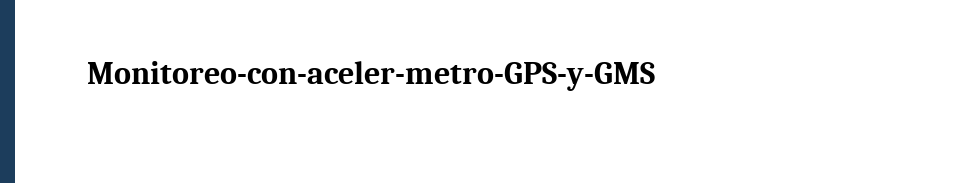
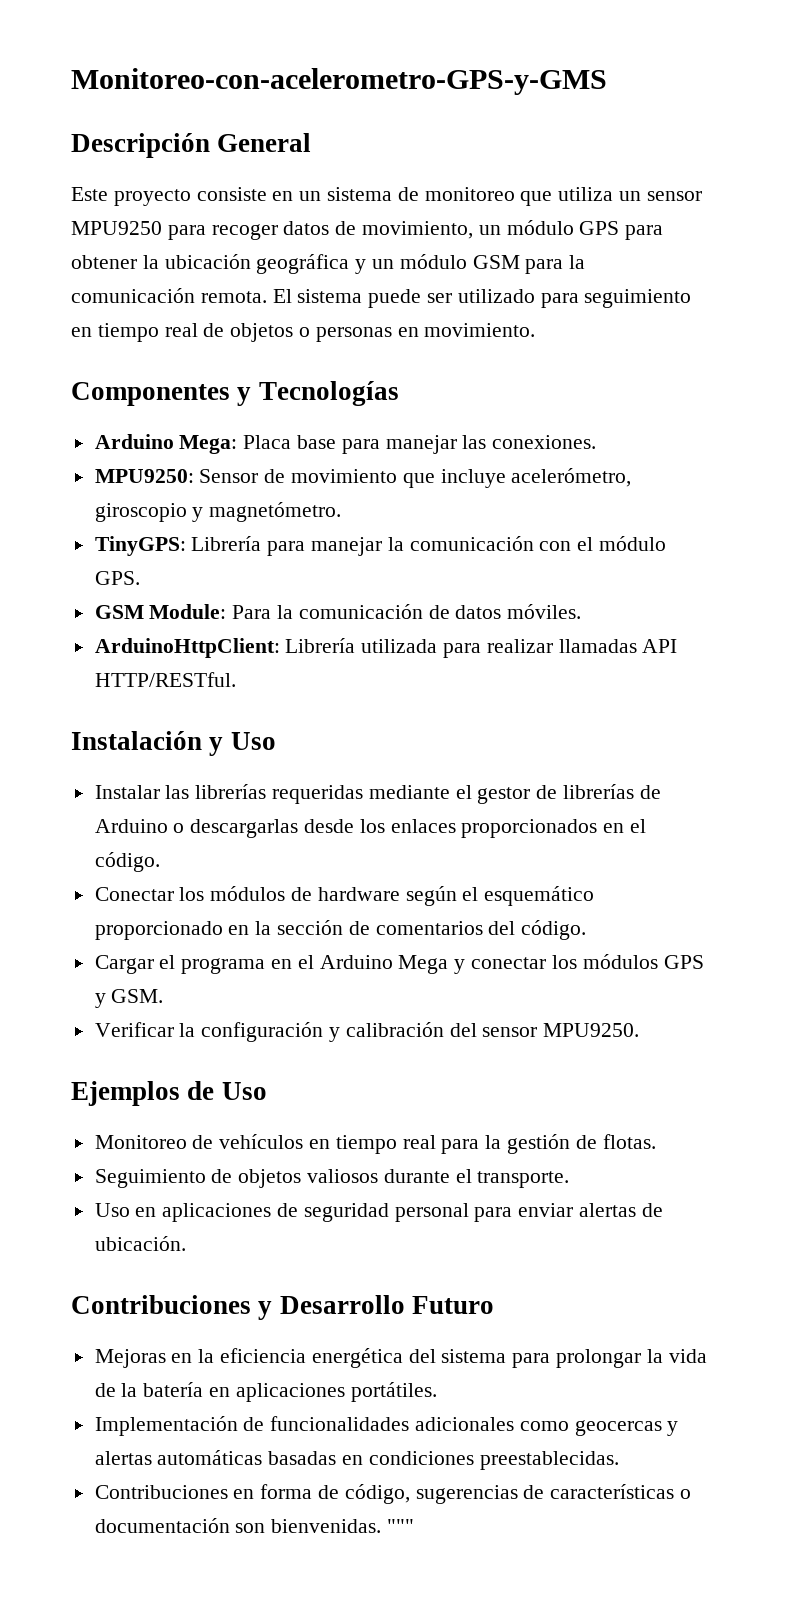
- Monitoreo-con-aceler-metro-GPS-y-GMS
+ Monitoreo-con-acelerometro-GPS-y-GMS
+ Descripción General
+ Este proyecto consiste en un sistema de monitoreo que utiliza un sensor MPU9250 para recoger datos de movimiento, un módulo GPS para obtener la ubicación geográfica y un módulo GSM para la comunicación remota. El sistema puede ser utilizado para seguimiento en tiempo real de objetos o personas en movimiento.
+ Componentes y Tecnologías
+ Arduino Mega: Placa base para manejar las conexiones.
+ MPU9250: Sensor de movimiento que incluye acelerómetro, giroscopio y magnetómetro.
+ TinyGPS: Librería para manejar la comunicación con el módulo GPS.
+ GSM Module: Para la comunicación de datos móviles.
+ ArduinoHttpClient: Librería utilizada para realizar llamadas API HTTP/RESTful.
+ Instalación y Uso
+ Instalar las librerías requeridas mediante el gestor de librerías de Arduino o descargarlas desde los enlaces proporcionados en el código.
+ Conectar los módulos de hardware según el esquemático proporcionado en la sección de comentarios del código.
+ Cargar el programa en el Arduino Mega y conectar los módulos GPS y GSM.
+ Verificar la configuración y calibración del sensor MPU9250.
+ Ejemplos de Uso
+ Monitoreo de vehículos en tiempo real para la gestión de flotas.
+ Seguimiento de objetos valiosos durante el transporte.
+ Uso en aplicaciones de seguridad personal para enviar alertas de ubicación.
+ Contribuciones y Desarrollo Futuro
+ Mejoras en la eficiencia energética del sistema para prolongar la vida de la batería en aplicaciones portátiles.
+ Implementación de funcionalidades adicionales como geocercas y alertas automáticas basadas en condiciones preestablecidas.
+ Contribuciones en forma de código, sugerencias de características o documentación son bienvenidas. """

